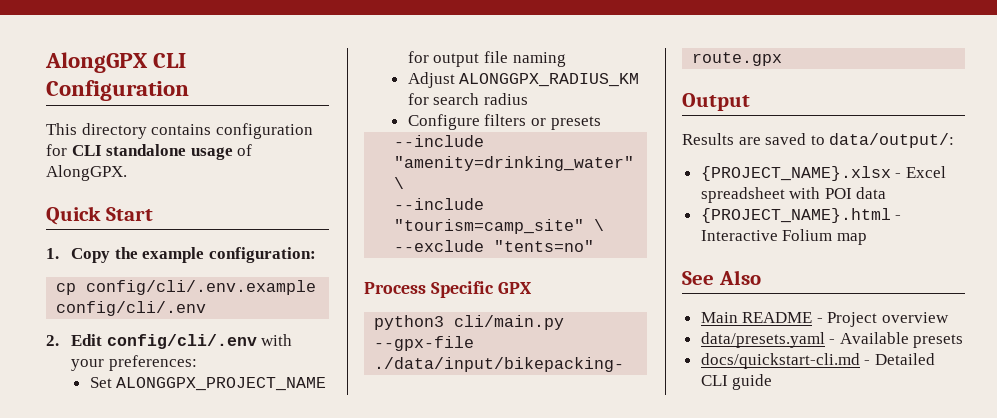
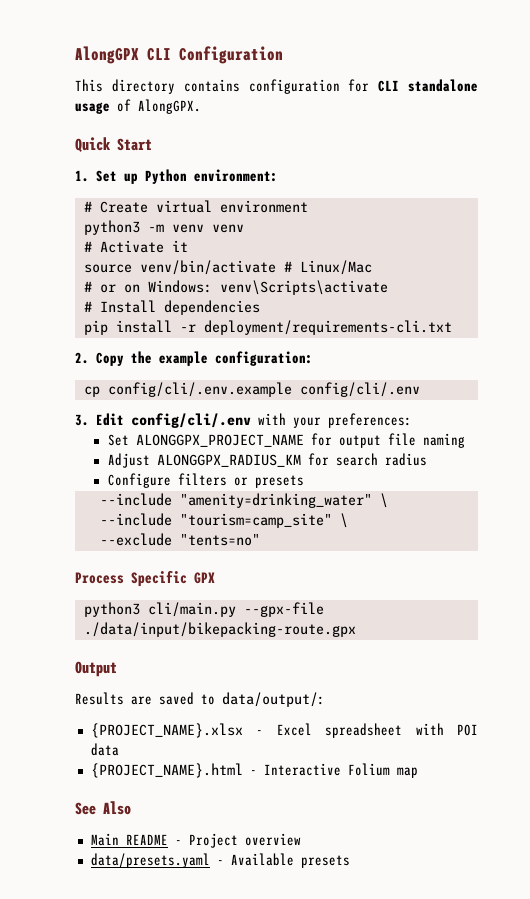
- 1. Copy the example configuration:
+ 1. Set up Python environment:
+ # Create virtual environment
+ python3 -m venv venv
+ # Activate it
+ source venv/bin/activate # Linux/Mac
+ # or on Windows: venv\Scripts\activate
+ # Install dependencies
+ pip install -r deployment/requirements-cli.txt
+ 2. Copy the example configuration:
- 2. Edit config/cli/.env with your preferences:
+ 3. Edit config/cli/.env with your preferences:
- docs/quickstart-cli.md - Detailed CLI guide

